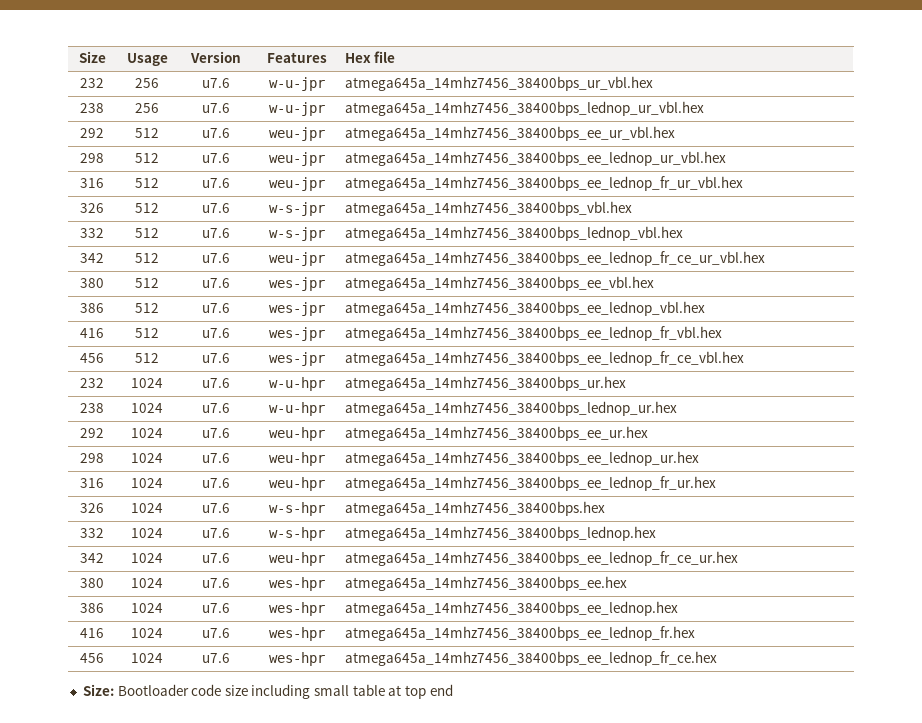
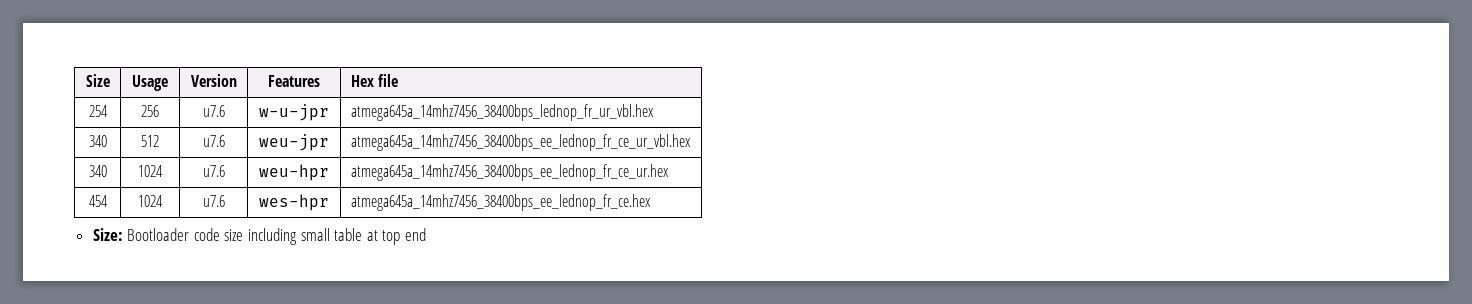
- 232 | 256 | u7.6 | w-u-jpr | atmega645a_14mhz7456_38400bps_ur_vbl.hex
- 238 | 256 | u7.6 | w-u-jpr | atmega645a_14mhz7456_38400bps_lednop_ur_vbl.hex
- 292 | 512 | u7.6 | weu-jpr | atmega645a_14mhz7456_38400bps_ee_ur_vbl.hex
- 298 | 512 | u7.6 | weu-jpr | atmega645a_14mhz7456_38400bps_ee_lednop_ur_vbl.hex
- 316 | 512 | u7.6 | weu-jpr | atmega645a_14mhz7456_38400bps_ee_lednop_fr_ur_vbl.hex
- 326 | 512 | u7.6 | w-s-jpr | atmega645a_14mhz7456_38400bps_vbl.hex
- 332 | 512 | u7.6 | w-s-jpr | atmega645a_14mhz7456_38400bps_lednop_vbl.hex
- 342 | 512 | u7.6 | weu-jpr | atmega645a_14mhz7456_38400bps_ee_lednop_fr_ce_ur_vbl.hex
- 380 | 512 | u7.6 | wes-jpr | atmega645a_14mhz7456_38400bps_ee_vbl.hex
- 386 | 512 | u7.6 | wes-jpr | atmega645a_14mhz7456_38400bps_ee_lednop_vbl.hex
- 416 | 512 | u7.6 | wes-jpr | atmega645a_14mhz7456_38400bps_ee_lednop_fr_vbl.hex
- 456 | 512 | u7.6 | wes-jpr | atmega645a_14mhz7456_38400bps_ee_lednop_fr_ce_vbl.hex
- 232 | 1024 | u7.6 | w-u-hpr | atmega645a_14mhz7456_38400bps_ur.hex
- 238 | 1024 | u7.6 | w-u-hpr | atmega645a_14mhz7456_38400bps_lednop_ur.hex
- 292 | 1024 | u7.6 | weu-hpr | atmega645a_14mhz7456_38400bps_ee_ur.hex
- 298 | 1024 | u7.6 | weu-hpr | atmega645a_14mhz7456_38400bps_ee_lednop_ur.hex
- 316 | 1024 | u7.6 | weu-hpr | atmega645a_14mhz7456_38400bps_ee_lednop_fr_ur.hex
- 326 | 1024 | u7.6 | w-s-hpr | atmega645a_14mhz7456_38400bps.hex
- 332 | 1024 | u7.6 | w-s-hpr | atmega645a_14mhz7456_38400bps_lednop.hex
- 342 | 1024 | u7.6 | weu-hpr | atmega645a_14mhz7456_38400bps_ee_lednop_fr_ce_ur.hex
- 380 | 1024 | u7.6 | wes-hpr | atmega645a_14mhz7456_38400bps_ee.hex
- 386 | 1024 | u7.6 | wes-hpr | atmega645a_14mhz7456_38400bps_ee_lednop.hex
- 416 | 1024 | u7.6 | wes-hpr | atmega645a_14mhz7456_38400bps_ee_lednop_fr.hex
- 456 | 1024 | u7.6 | wes-hpr | atmega645a_14mhz7456_38400bps_ee_lednop_fr_ce.hex
+ 254 | 256 | u7.6 | w-u-jpr | atmega645a_14mhz7456_38400bps_lednop_fr_ur_vbl.hex
+ 340 | 512 | u7.6 | weu-jpr | atmega645a_14mhz7456_38400bps_ee_lednop_fr_ce_ur_vbl.hex
+ 340 | 1024 | u7.6 | weu-hpr | atmega645a_14mhz7456_38400bps_ee_lednop_fr_ce_ur.hex
+ 454 | 1024 | u7.6 | wes-hpr | atmega645a_14mhz7456_38400bps_ee_lednop_fr_ce.hex

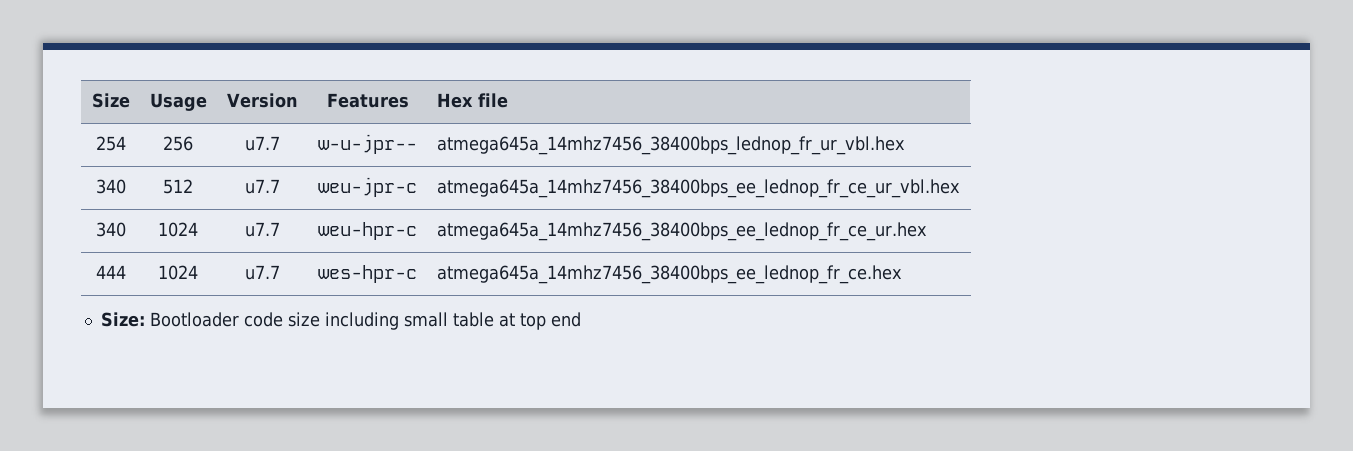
- 254 | 256 | u7.6 | w-u-jpr | atmega645a_14mhz7456_38400bps_lednop_fr_ur_vbl.hex
+ 254 | 256 | u7.7 | w-u-jpr-- | atmega645a_14mhz7456_38400bps_lednop_fr_ur_vbl.hex
- 340 | 512 | u7.6 | weu-jpr | atmega645a_14mhz7456_38400bps_ee_lednop_fr_ce_ur_vbl.hex
+ 340 | 512 | u7.7 | weu-jpr-c | atmega645a_14mhz7456_38400bps_ee_lednop_fr_ce_ur_vbl.hex
- 340 | 1024 | u7.6 | weu-hpr | atmega645a_14mhz7456_38400bps_ee_lednop_fr_ce_ur.hex
+ 340 | 1024 | u7.7 | weu-hpr-c | atmega645a_14mhz7456_38400bps_ee_lednop_fr_ce_ur.hex
- 454 | 1024 | u7.6 | wes-hpr | atmega645a_14mhz7456_38400bps_ee_lednop_fr_ce.hex
+ 444 | 1024 | u7.7 | wes-hpr-c | atmega645a_14mhz7456_38400bps_ee_lednop_fr_ce.hex

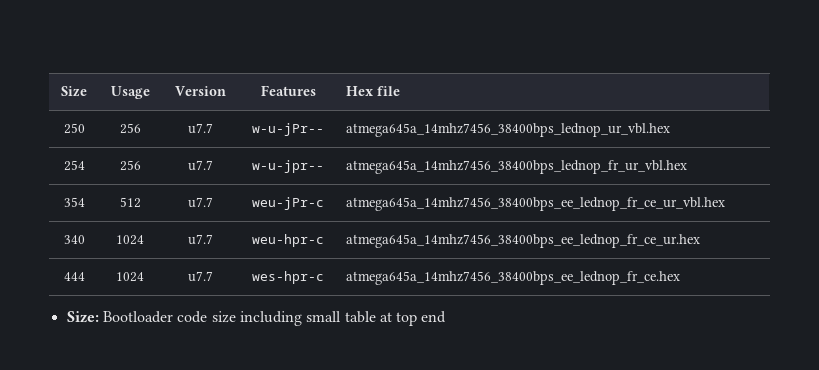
+ 250 | 256 | u7.7 | w-u-jPr-- | atmega645a_14mhz7456_38400bps_lednop_ur_vbl.hex
- 340 | 512 | u7.7 | weu-jpr-c | atmega645a_14mhz7456_38400bps_ee_lednop_fr_ce_ur_vbl.hex
+ 354 | 512 | u7.7 | weu-jPr-c | atmega645a_14mhz7456_38400bps_ee_lednop_fr_ce_ur_vbl.hex

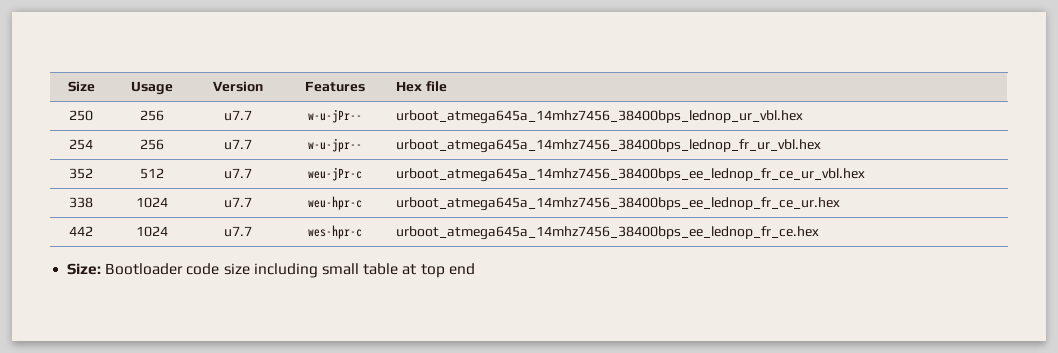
- 250 | 256 | u7.7 | w-u-jPr-- | atmega645a_14mhz7456_38400bps_lednop_ur_vbl.hex
+ 250 | 256 | u7.7 | w-u-jPr-- | urboot_atmega645a_14mhz7456_38400bps_lednop_ur_vbl.hex
- 254 | 256 | u7.7 | w-u-jpr-- | atmega645a_14mhz7456_38400bps_lednop_fr_ur_vbl.hex
- 354 | 512 | u7.7 | weu-jPr-c | atmega645a_14mhz7456_38400bps_ee_lednop_fr_ce_ur_vbl.hex
- 340 | 1024 | u7.7 | weu-hpr-c | atmega645a_14mhz7456_38400bps_ee_lednop_fr_ce_ur.hex
- 444 | 1024 | u7.7 | wes-hpr-c | atmega645a_14mhz7456_38400bps_ee_lednop_fr_ce.hex
+ 254 | 256 | u7.7 | w-u-jpr-- | urboot_atmega645a_14mhz7456_38400bps_lednop_fr_ur_vbl.hex
+ 352 | 512 | u7.7 | weu-jPr-c | urboot_atmega645a_14mhz7456_38400bps_ee_lednop_fr_ce_ur_vbl.hex
+ 338 | 1024 | u7.7 | weu-hpr-c | urboot_atmega645a_14mhz7456_38400bps_ee_lednop_fr_ce_ur.hex
+ 442 | 1024 | u7.7 | wes-hpr-c | urboot_atmega645a_14mhz7456_38400bps_ee_lednop_fr_ce.hex

